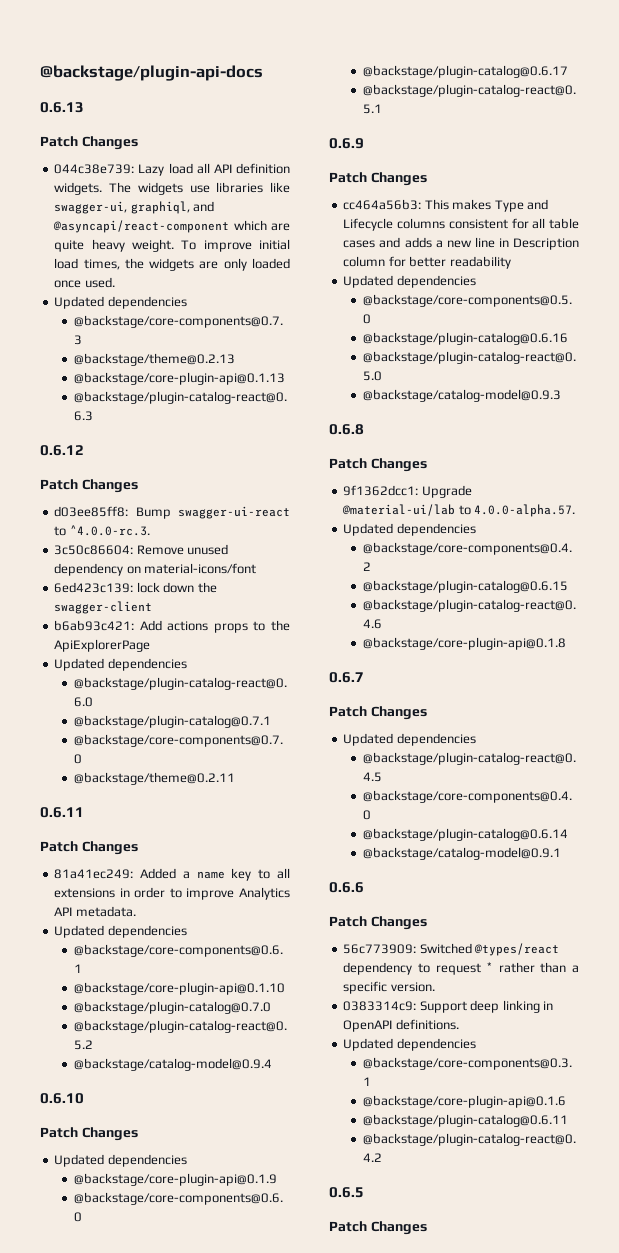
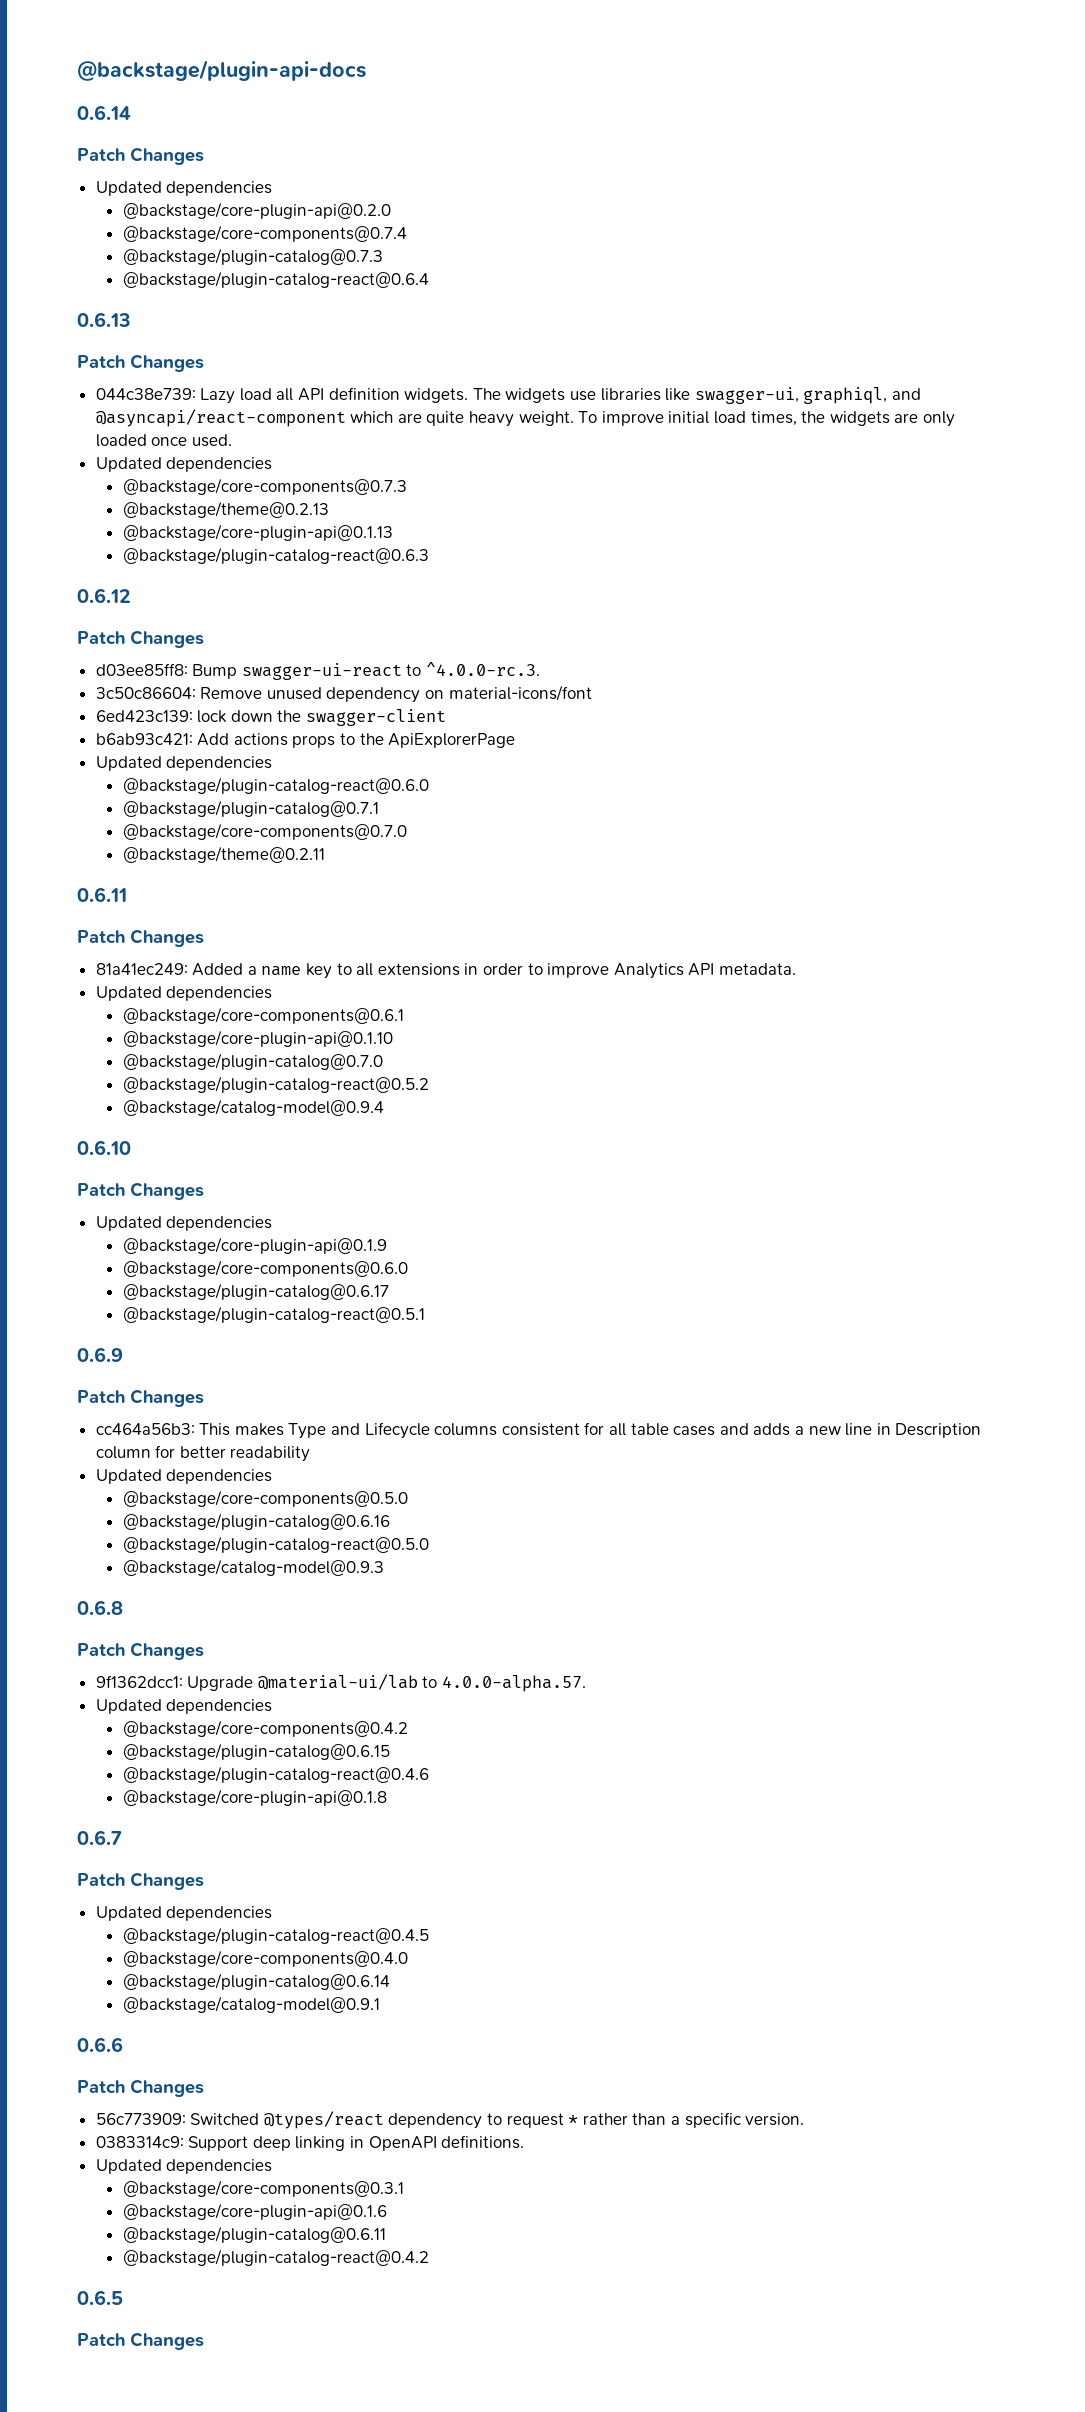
+ 0.6.14
+ Patch Changes
+ Updated dependencies
+ @backstage/core-plugin-api@0.2.0
+ @backstage/core-components@0.7.4
+ @backstage/plugin-catalog@0.7.3
+ @backstage/plugin-catalog-react@0.6.4

